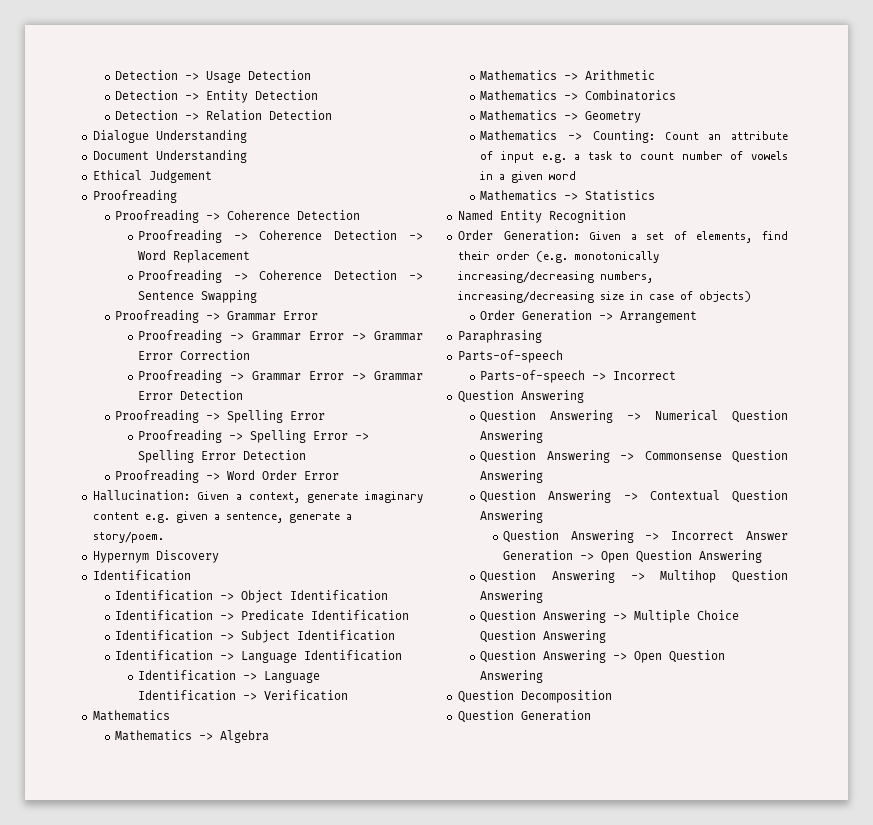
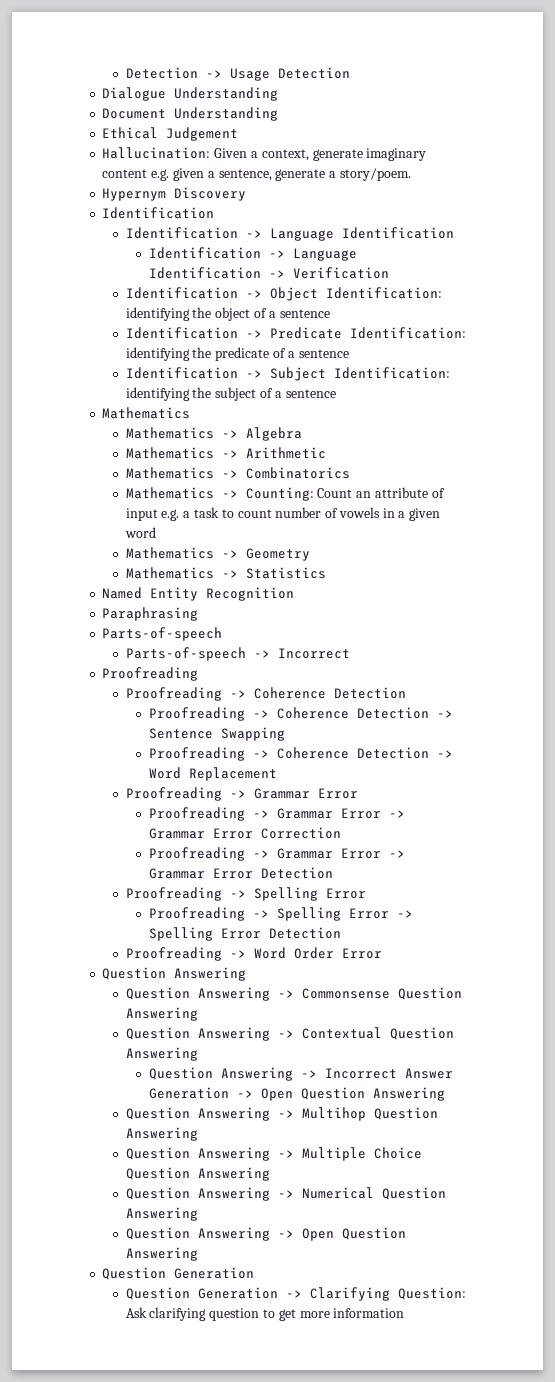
- Detection -> Entity Detection
- Detection -> Relation Detection
+ Hallucination: Given a context, generate imaginary content e.g. given a sentence, generate a story/poem.
+ Hypernym Discovery
+ Identification
+ Identification -> Language Identification
+ Identification -> Language Identification -> Verification
+ Identification -> Object Identification: identifying the object of a sentence
+ Identification -> Predicate Identification: identifying the predicate of a sentence
+ Identification -> Subject Identification: identifying the subject of a sentence
+ Mathematics
+ Mathematics -> Algebra
+ Mathematics -> Arithmetic
+ Mathematics -> Combinatorics
+ Mathematics -> Counting: Count an attribute of input e.g. a task to count number of vowels in a given word
+ Mathematics -> Geometry
+ Mathematics -> Statistics
+ Named Entity Recognition
+ Paraphrasing
+ Parts-of-speech
+ Parts-of-speech -> Incorrect
+ Proofreading -> Coherence Detection -> Sentence Swapping
  Proofreading -> Coherence Detection -> Word Replacement
- Proofreading -> Coherence Detection -> Sentence Swapping
  Proofreading -> Word Order Error
- Hallucination: Given a context, generate imaginary content e.g. given a sentence, generate a story/poem.
- Hypernym Discovery
- Identification
- Identification -> Object Identification
- Identification -> Predicate Identification
- Identification -> Subject Identification
- Identification -> Language Identification
- Identification -> Language Identification -> Verification
- Mathematics
- Mathematics -> Algebra
- Mathematics -> Arithmetic
- Mathematics -> Combinatorics
- Mathematics -> Geometry
- Mathematics -> Counting: Count an attribute of input e.g. a task to count number of vowels in a given word
- Mathematics -> Statistics
- Named Entity Recognition
- Order Generation: Given a set of elements, find their order (e.g. monotonically increasing/decreasing numbers, increasing/decreasing size in case of objects)
- Order Generation -> Arrangement
- Paraphrasing
- Parts-of-speech
- Parts-of-speech -> Incorrect
  Question Answering
- Question Answering -> Numerical Question Answering
+ Question Answering -> Numerical Question Answering
  Question Answering -> Open Question Answering
- Question Decomposition
  Question Generation
+ Question Generation -> Clarifying Question: Ask clarifying question to get more information

